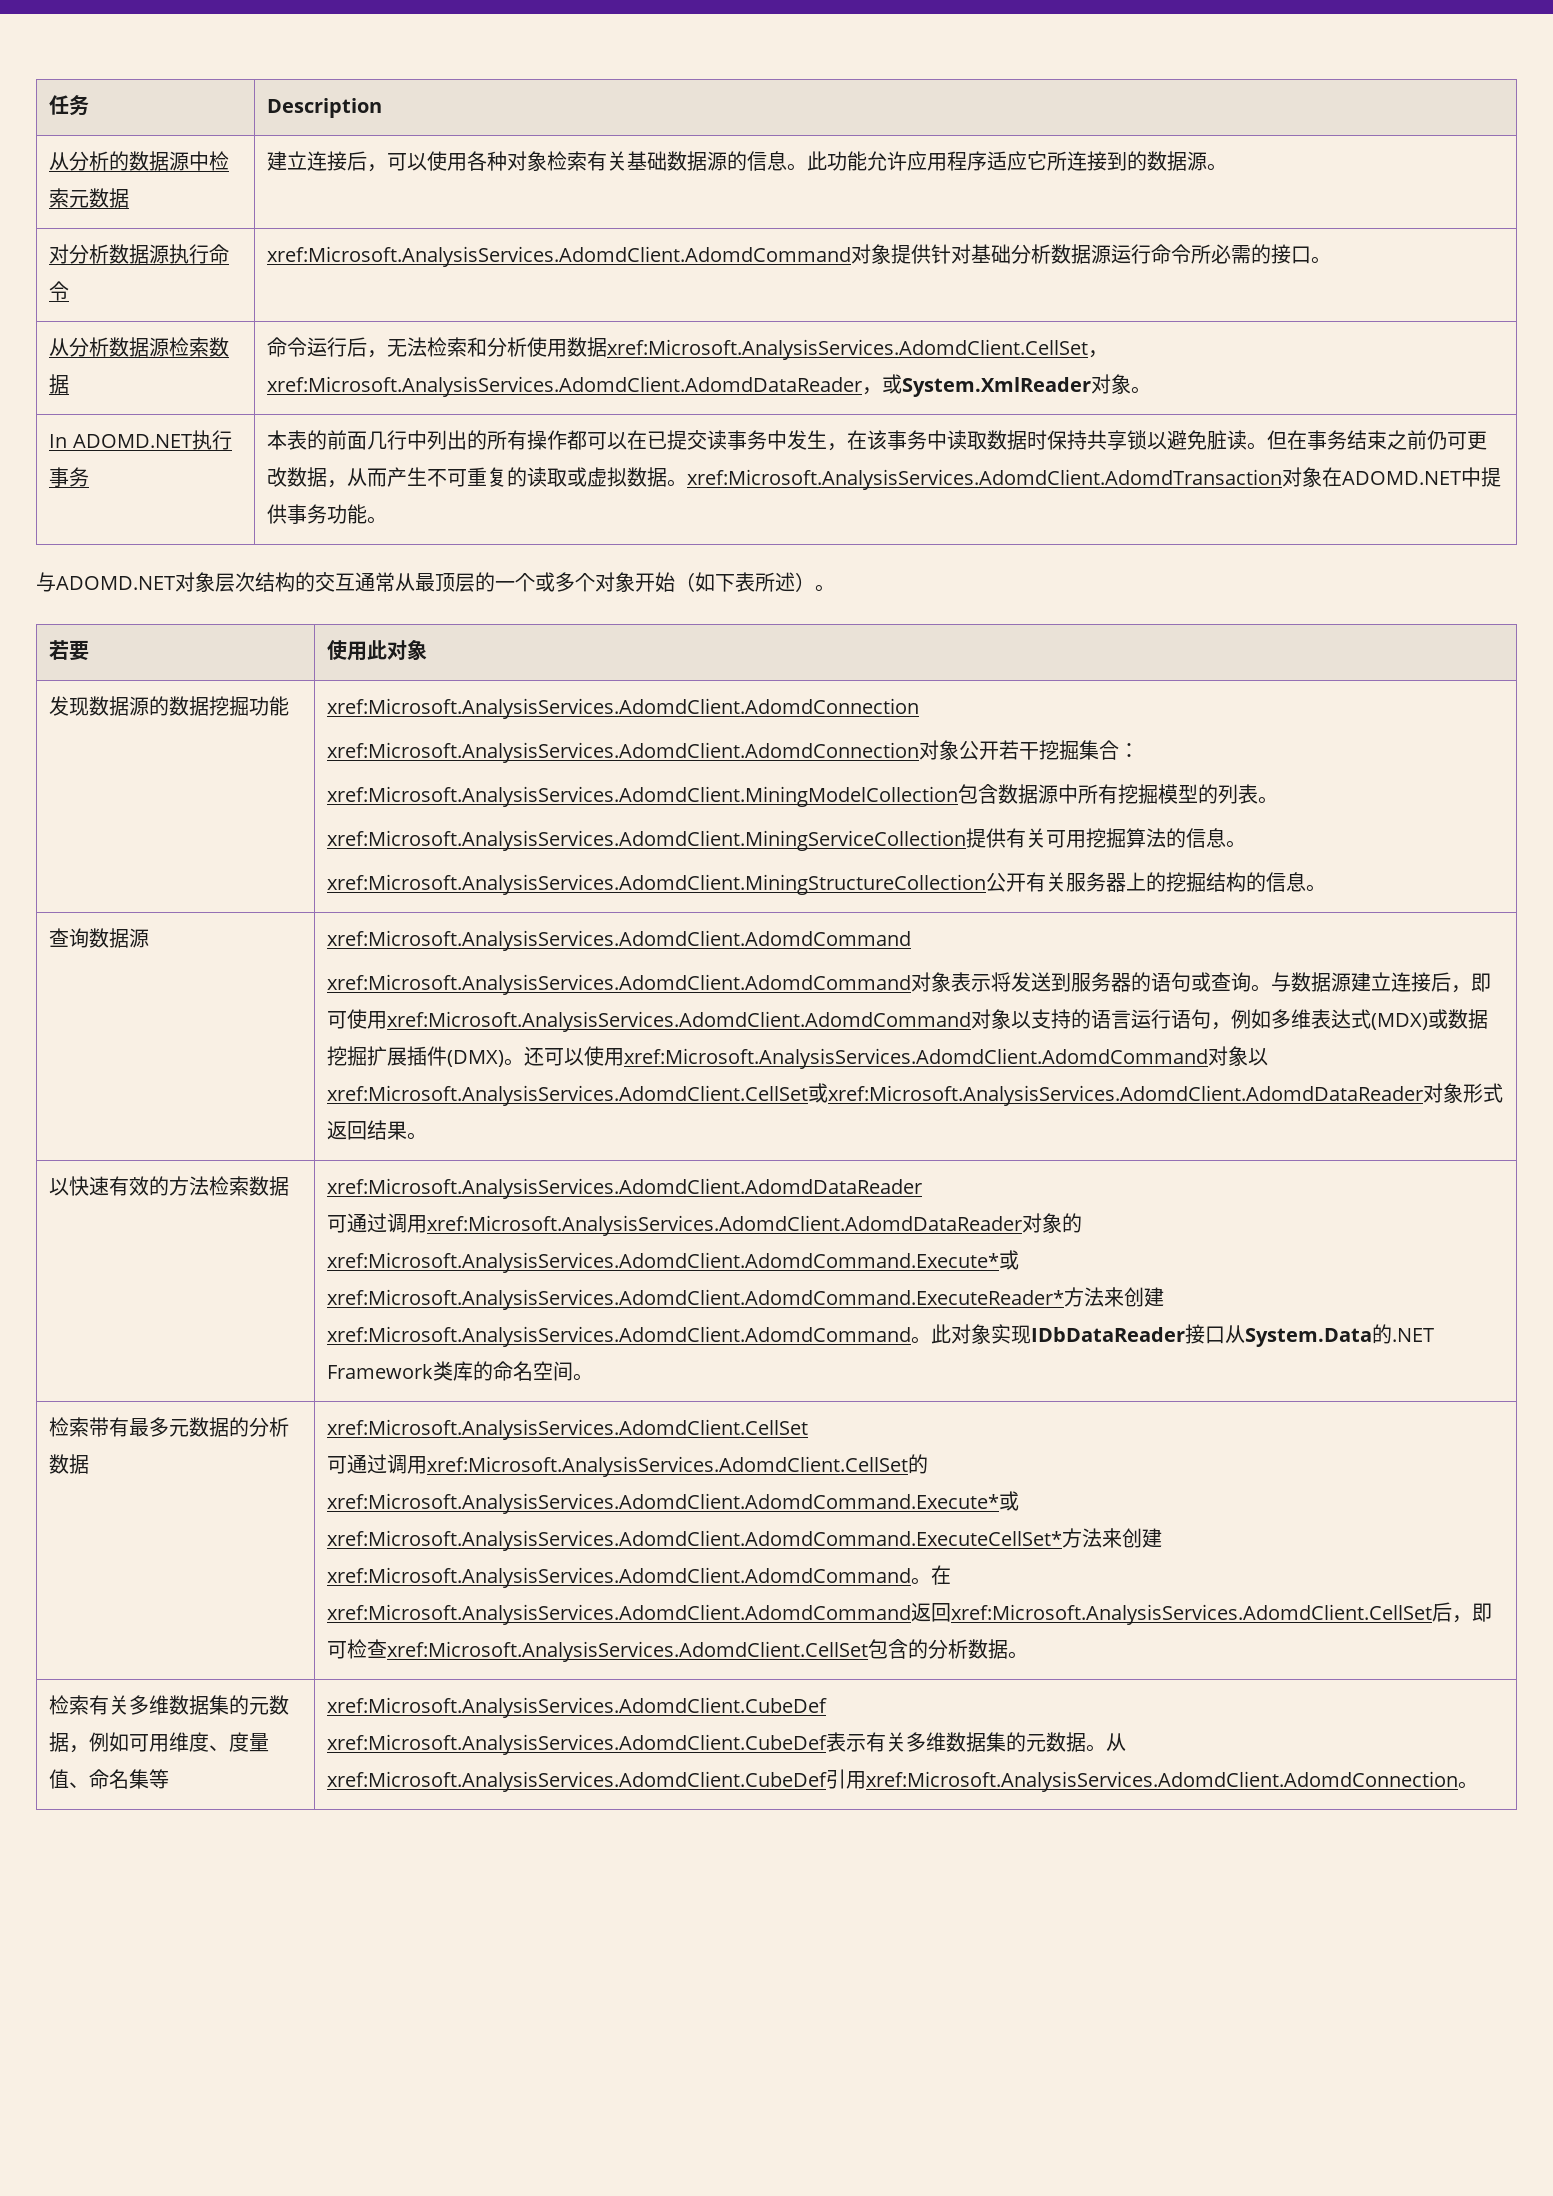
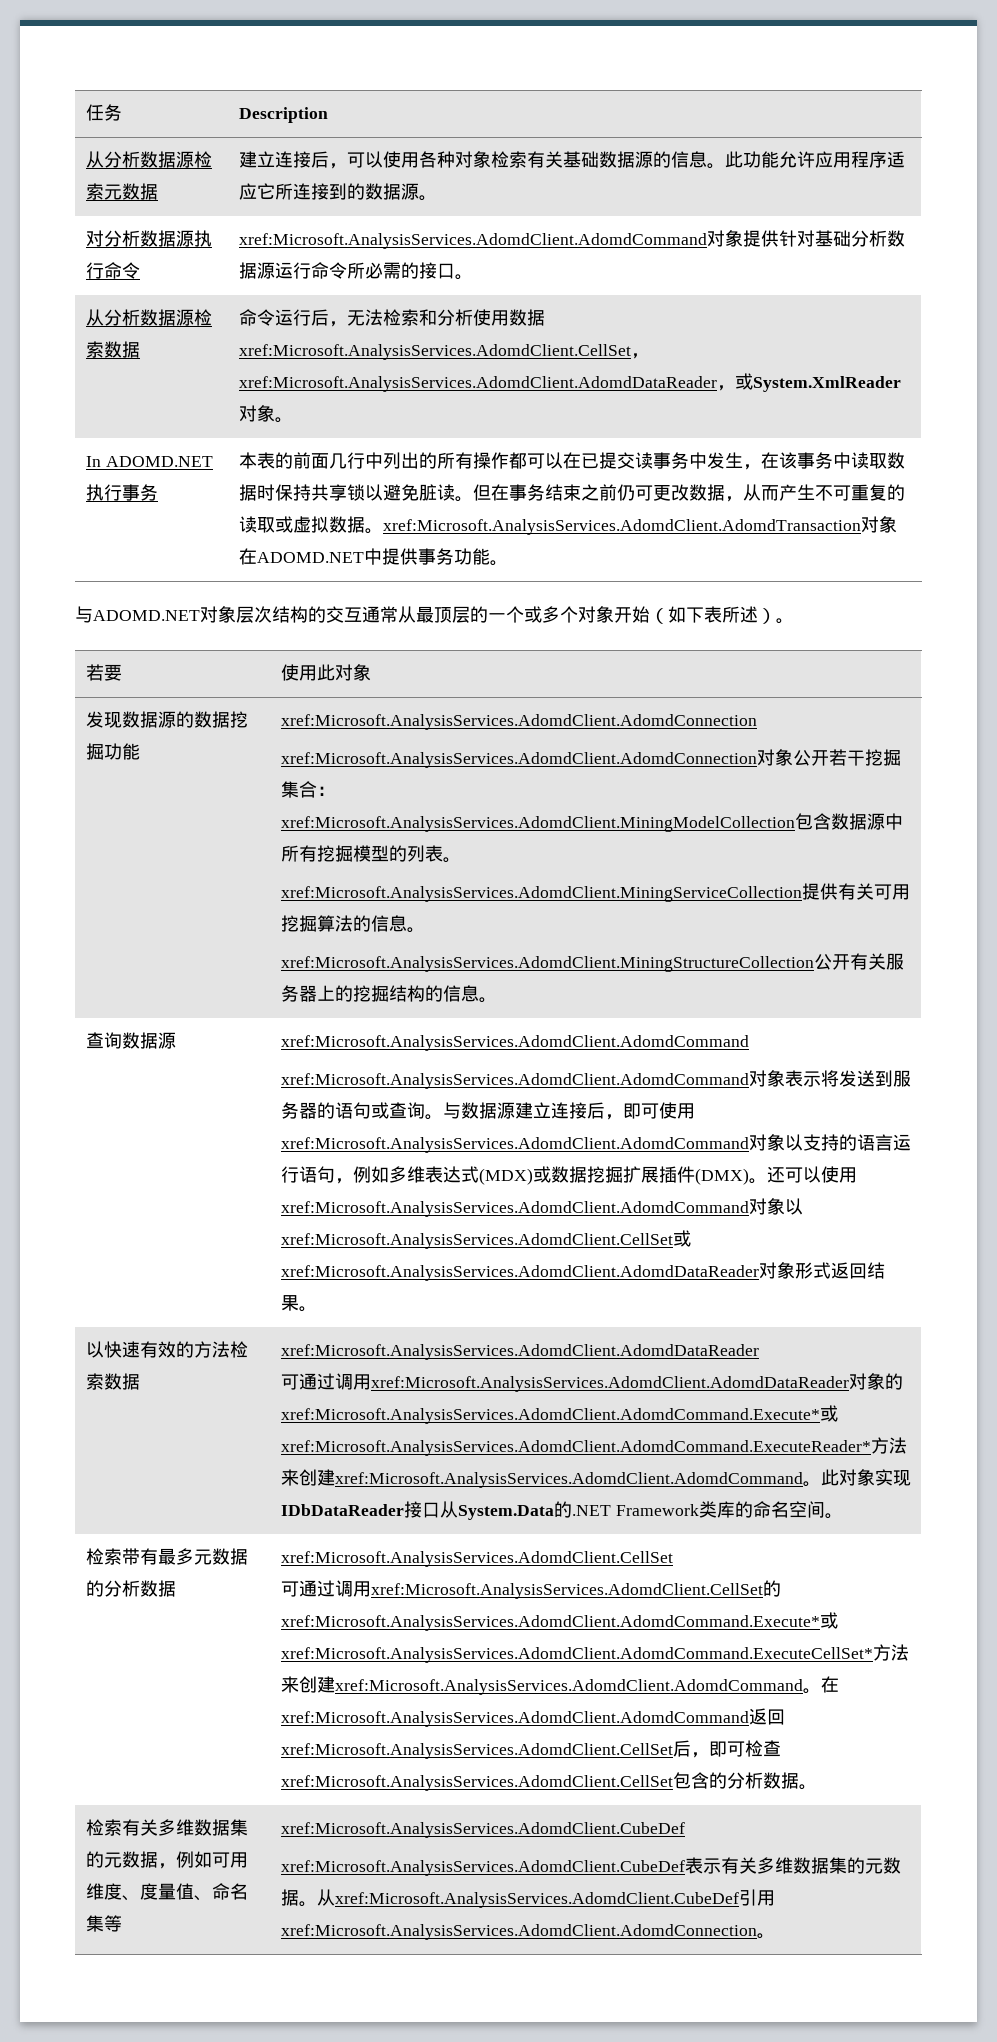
- 从分析的数据源中检索元数据 | 建立连接后，可以使用各种对象检索有关基础数据源的信息。此功能允许应用程序适应它所连接到的数据源。
+ 从分析数据源检索元数据 | 建立连接后，可以使用各种对象检索有关基础数据源的信息。此功能允许应用程序适应它所连接到的数据源。

